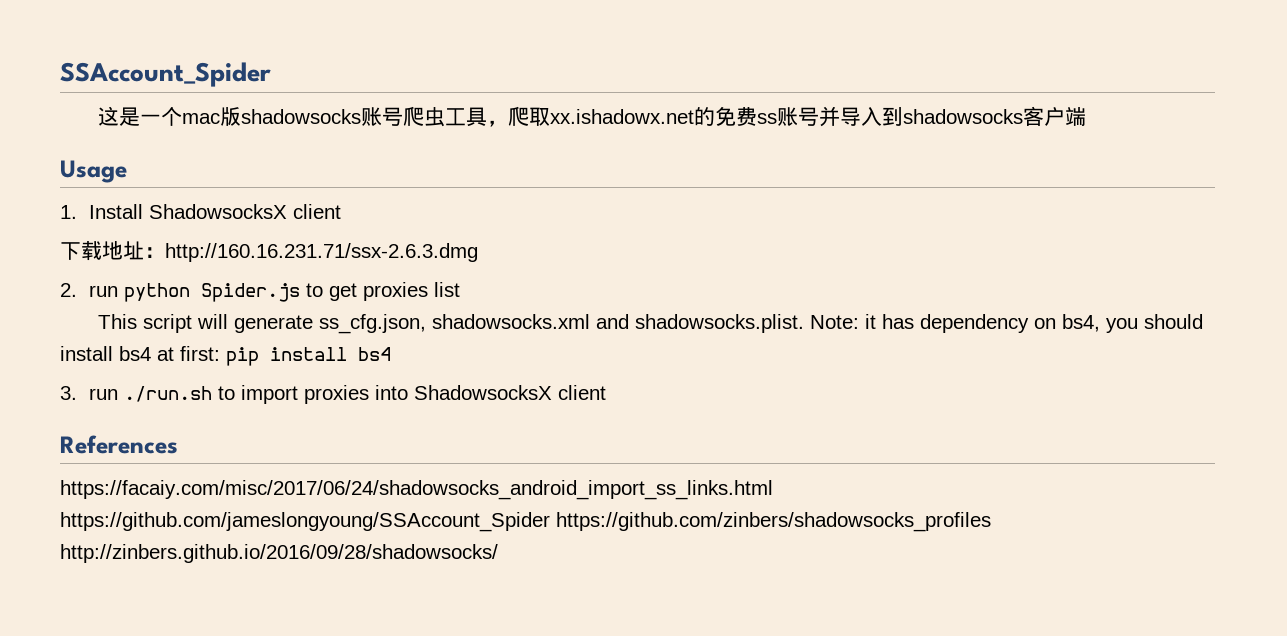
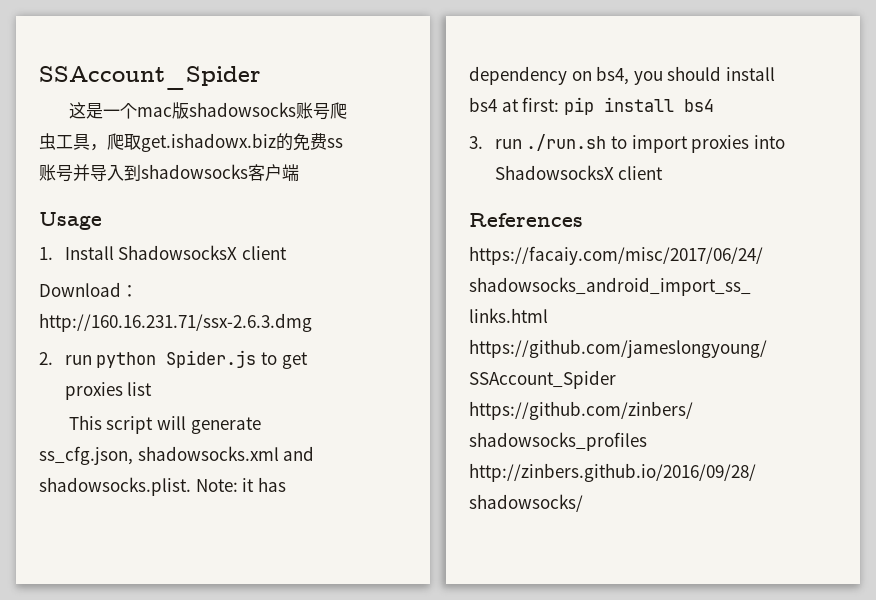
- 这是一个mac版shadowsocks账号爬虫工具，爬取xx.ishadowx.net的免费ss账号并导入到shadowsocks客户端
+ 这是一个mac版shadowsocks账号爬虫工具，爬取get.ishadowx.biz的免费ss账号并导入到shadowsocks客户端
- 下载地址：http://160.16.231.71/ssx-2.6.3.dmg
+ Download：http://160.16.231.71/ssx-2.6.3.dmg

